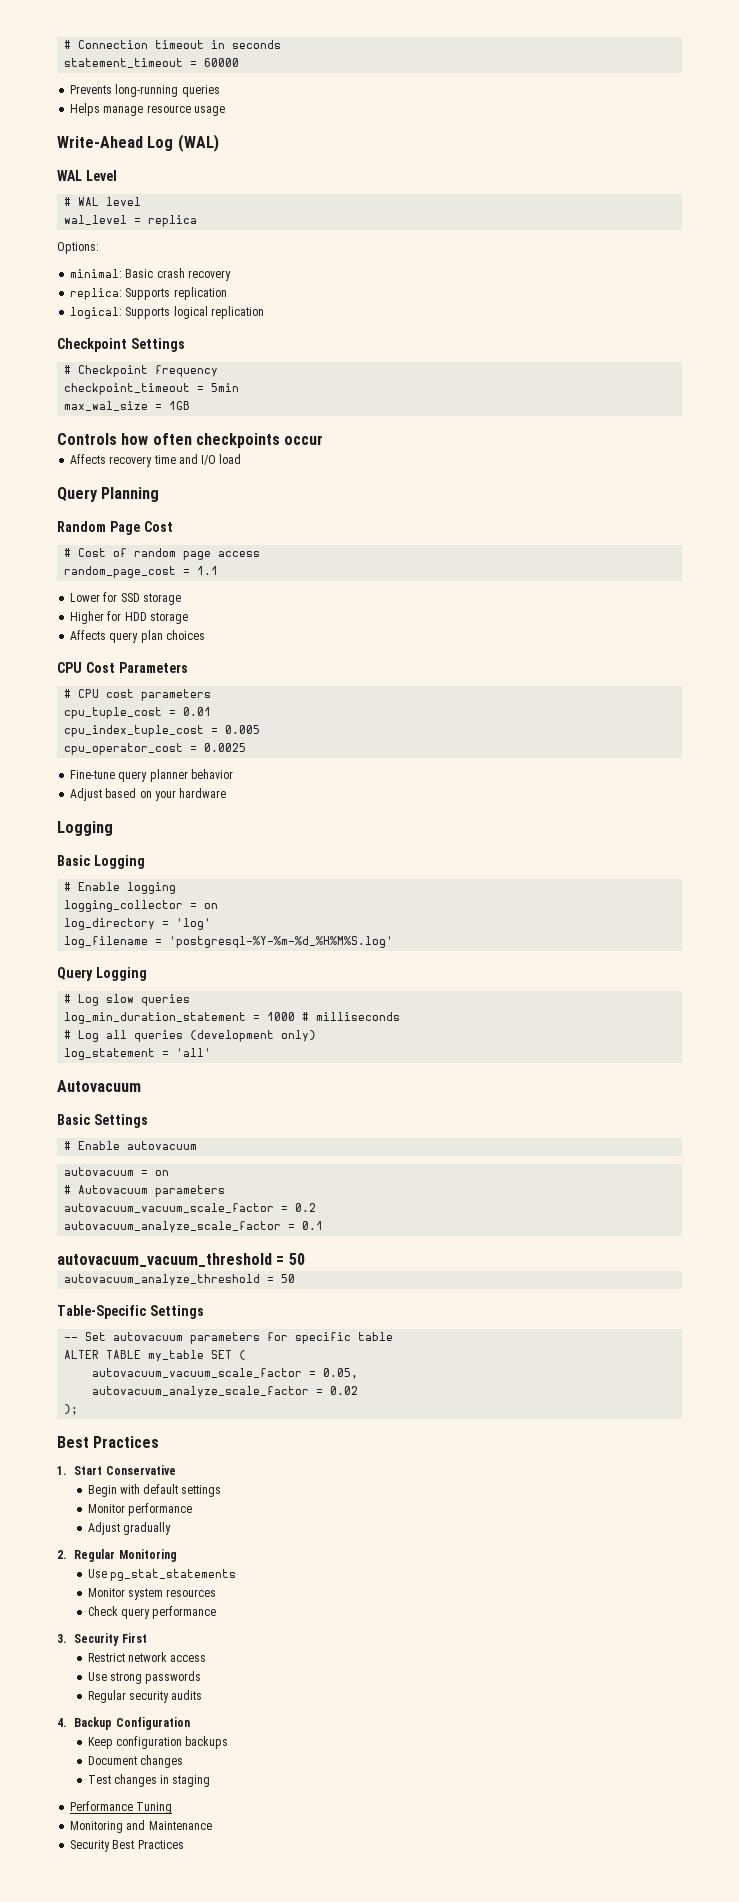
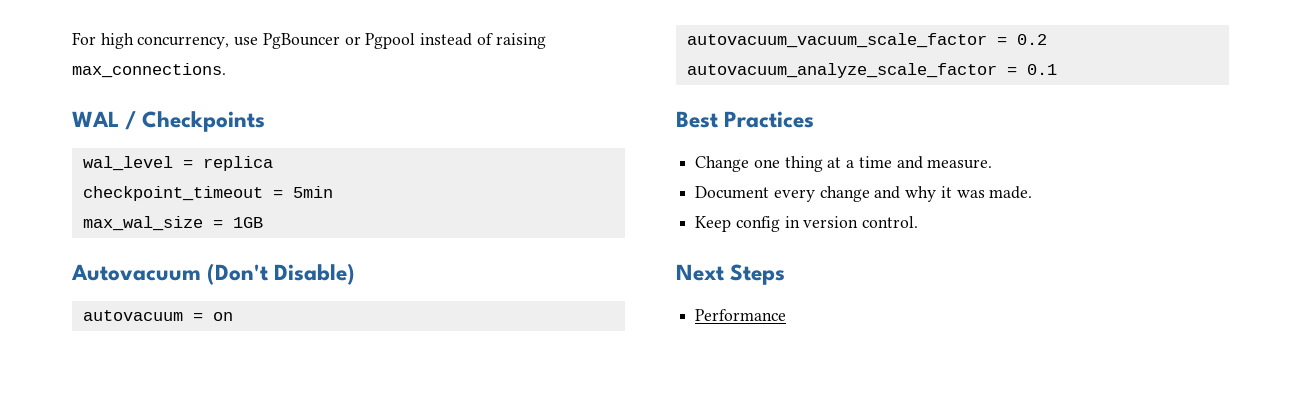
- # Connection timeout in seconds
- statement_timeout = 60000
- Prevents long-running queries
- Helps manage resource usage
- Write-Ahead Log (WAL)
- WAL Level
- # WAL level
+ For high concurrency, use PgBouncer or Pgpool instead of raising max_connections.
+ WAL / Checkpoints
  wal_level = replica
- Options:
- minimal: Basic crash recovery
- replica: Supports replication
- logical: Supports logical replication
- Checkpoint Settings
- # Checkpoint frequency
- Controls how often checkpoints occur
- Affects recovery time and I/O load
- Query Planning
- Random Page Cost
- # Cost of random page access
- random_page_cost = 1.1
- Lower for SSD storage
- Higher for HDD storage
- Affects query plan choices
- CPU Cost Parameters
- # CPU cost parameters
- cpu_tuple_cost = 0.01
- cpu_index_tuple_cost = 0.005
- cpu_operator_cost = 0.0025
- Fine-tune query planner behavior
- Adjust based on your hardware
- Logging
- Basic Logging
- # Enable logging
- logging_collector = on
- log_directory = 'log'
- log_filename = 'postgresql-%Y-%m-%d_%H%M%S.log'
- Query Logging
- # Log slow queries
- log_min_duration_statement = 1000 # milliseconds
- # Log all queries (development only)
- log_statement = 'all'
- Autovacuum
- Basic Settings
- # Enable autovacuum
+ Autovacuum (Don't Disable)
- # Autovacuum parameters
- autovacuum_vacuum_threshold = 50
- autovacuum_analyze_threshold = 50
- Table-Specific Settings
- -- Set autovacuum parameters for specific table
- ALTER TABLE my_table SET (
- autovacuum_vacuum_scale_factor = 0.05,
- autovacuum_analyze_scale_factor = 0.02
- );
  Best Practices
- 1. Start Conservative
- Begin with default settings
- Monitor performance
- Adjust gradually
- 2. Regular Monitoring
- Use pg_stat_statements
- Monitor system resources
- Check query performance
- 3. Security First
- Restrict network access
- Use strong passwords
- Regular security audits
- 4. Backup Configuration
- Keep configuration backups
- Document changes
- Test changes in staging
- Performance Tuning
- Monitoring and Maintenance
- Security Best Practices
+ Change one thing at a time and measure.
+ Document every change and why it was made.
+ Keep config in version control.
+ Next Steps
+ Performance

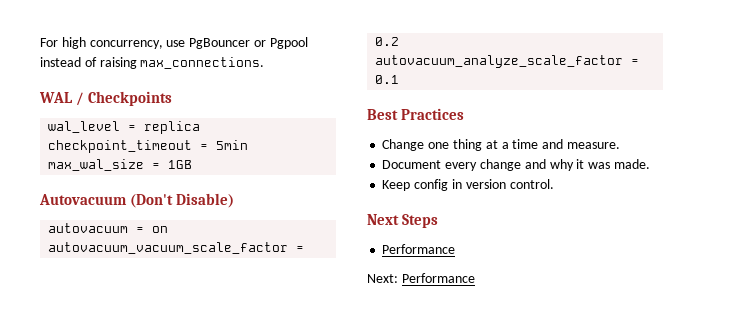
+ Next: Performance

